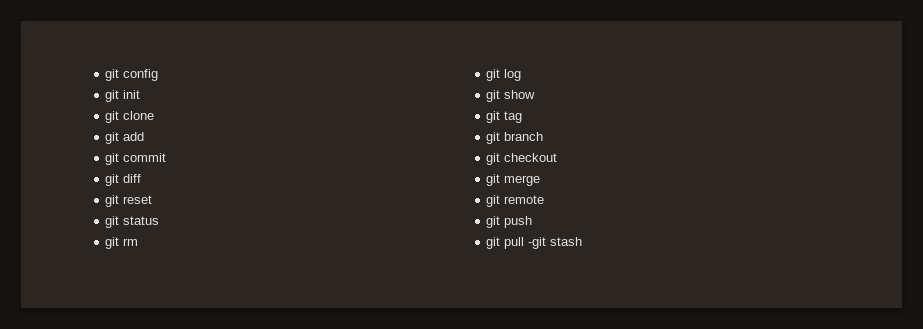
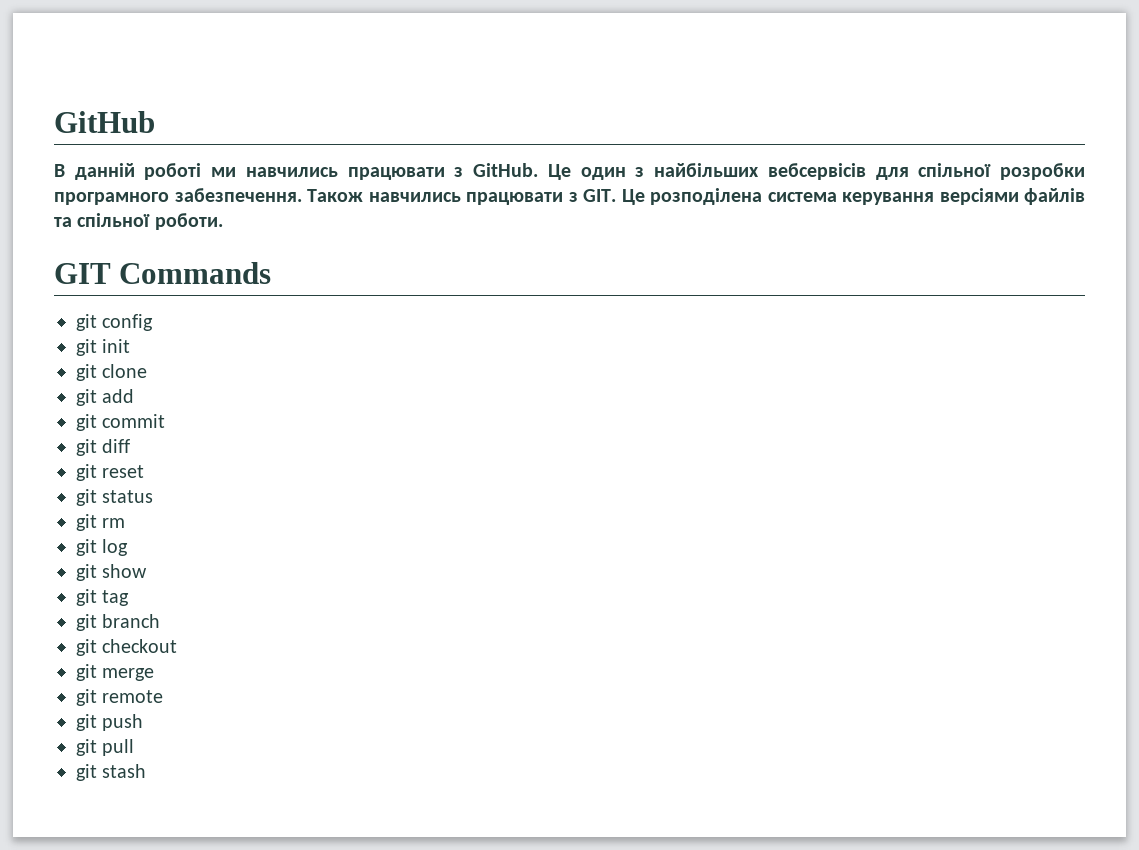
+ GitHub
+ В данній роботі ми навчились працювати з GitHub. Це один з найбільших вебсервісів для спільної розробки програмного забезпечення. Також навчились працювати з GIT. Це розподілена система керування версіями файлів та спільної роботи.
+ GIT Commands
- git pull -git stash
+ git pull
+ git stash

